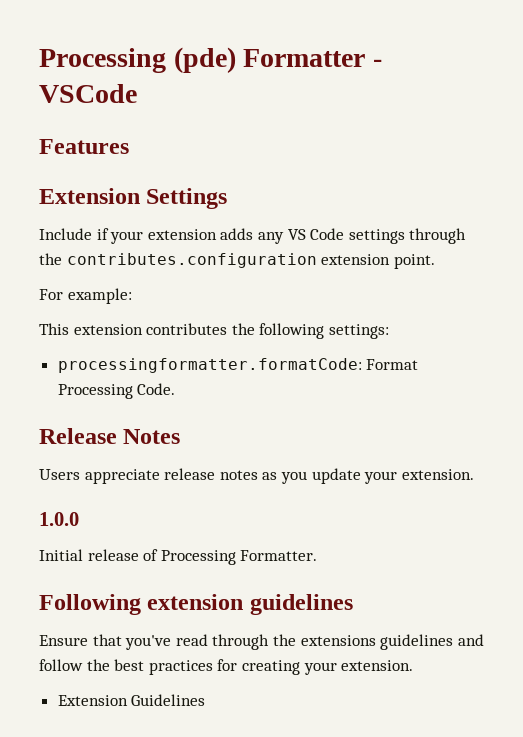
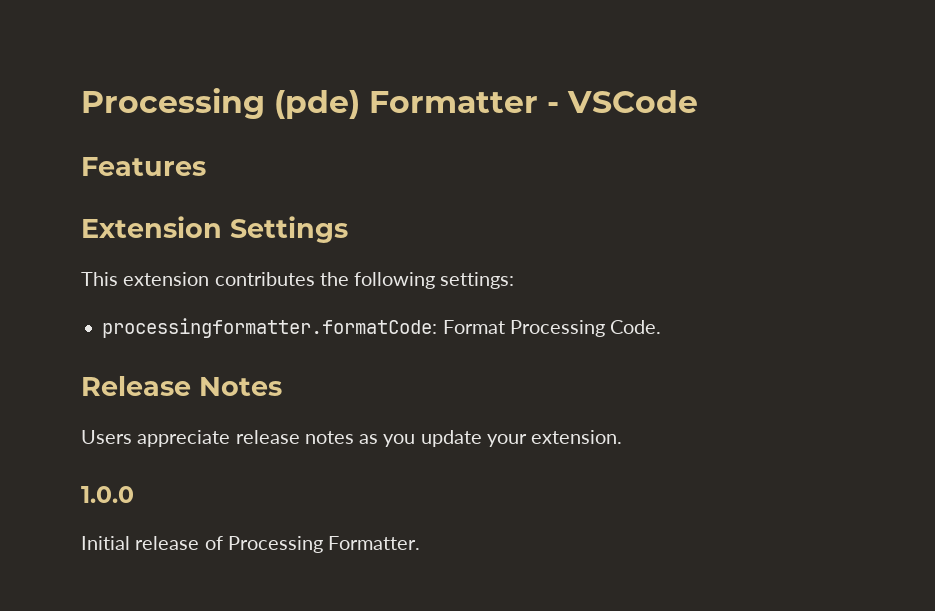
- Include if your extension adds any VS Code settings through the contributes.configuration extension point.
- For example:
- Following extension guidelines
- Ensure that you've read through the extensions guidelines and follow the best practices for creating your extension.
- Extension Guidelines

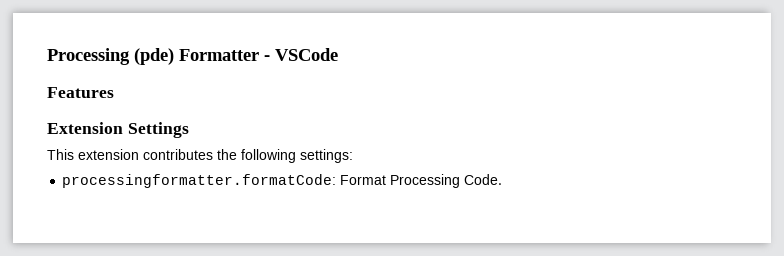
- Release Notes
- Users appreciate release notes as you update your extension.
- 1.0.0
- Initial release of Processing Formatter.

